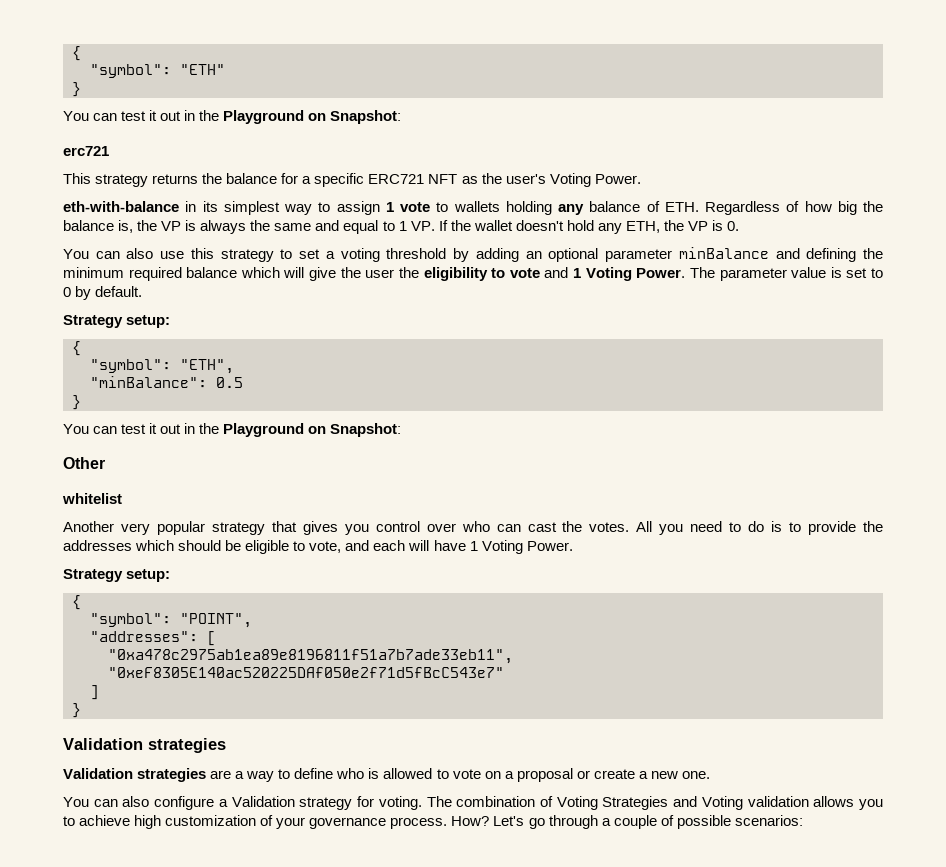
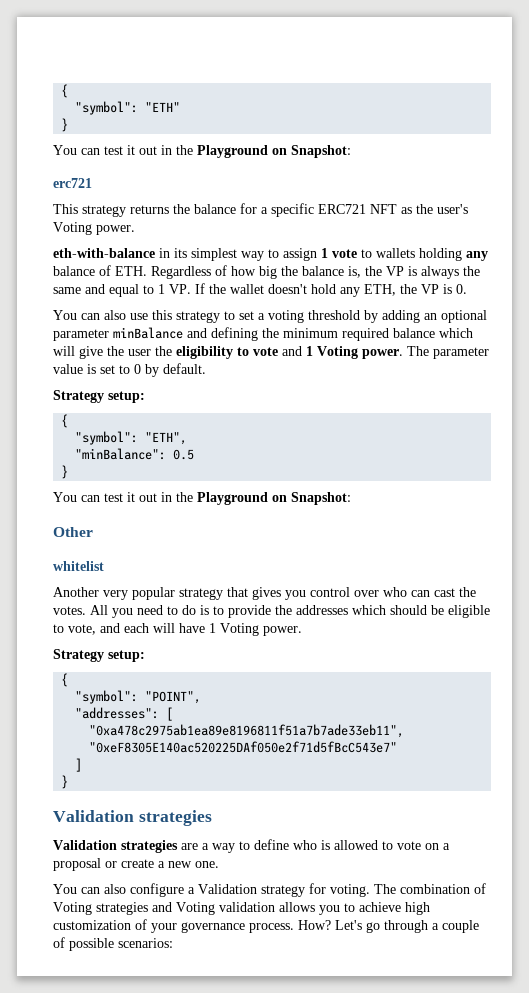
- This strategy returns the balance for a specific ERC721 NFT as the user's Voting Power.
+ This strategy returns the balance for a specific ERC721 NFT as the user's Voting power.
- You can also use this strategy to set a voting threshold by adding an optional parameter minBalance and defining the minimum required balance which will give the user the eligibility to vote and 1 Voting Power.
+ You can also use this strategy to set a voting threshold by adding an optional parameter minBalance and defining the minimum required balance which will give the user the eligibility to vote and 1 Voting power.
- All you need to do is to provide the addresses which should be eligible to vote, and each will have 1 Voting Power.
+ All you need to do is to provide the addresses which should be eligible to vote, and each will have 1 Voting power.
- The combination of Voting Strategies and Voting validation allows you to achieve high customization of your governance process.
+ The combination of Voting strategies and Voting validation allows you to achieve high customization of your governance process.

